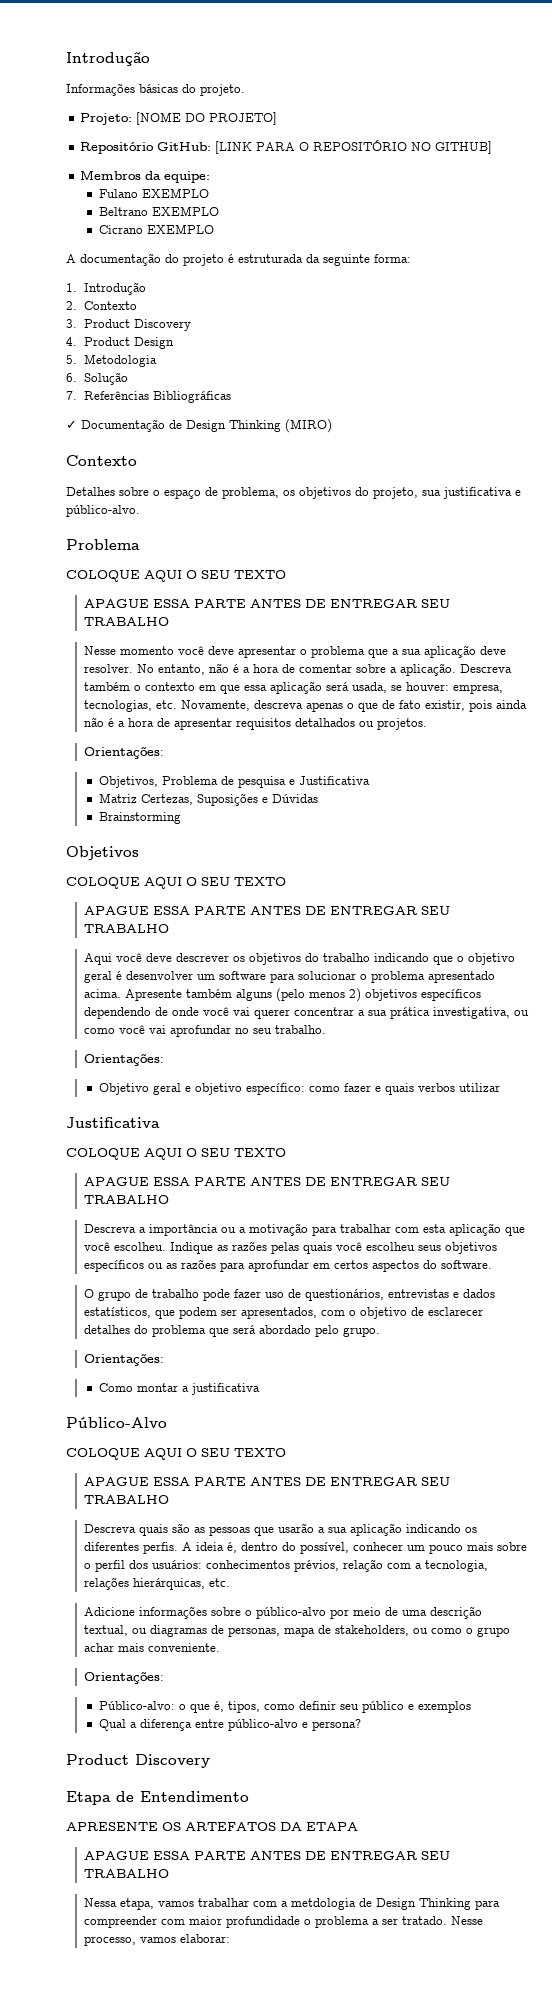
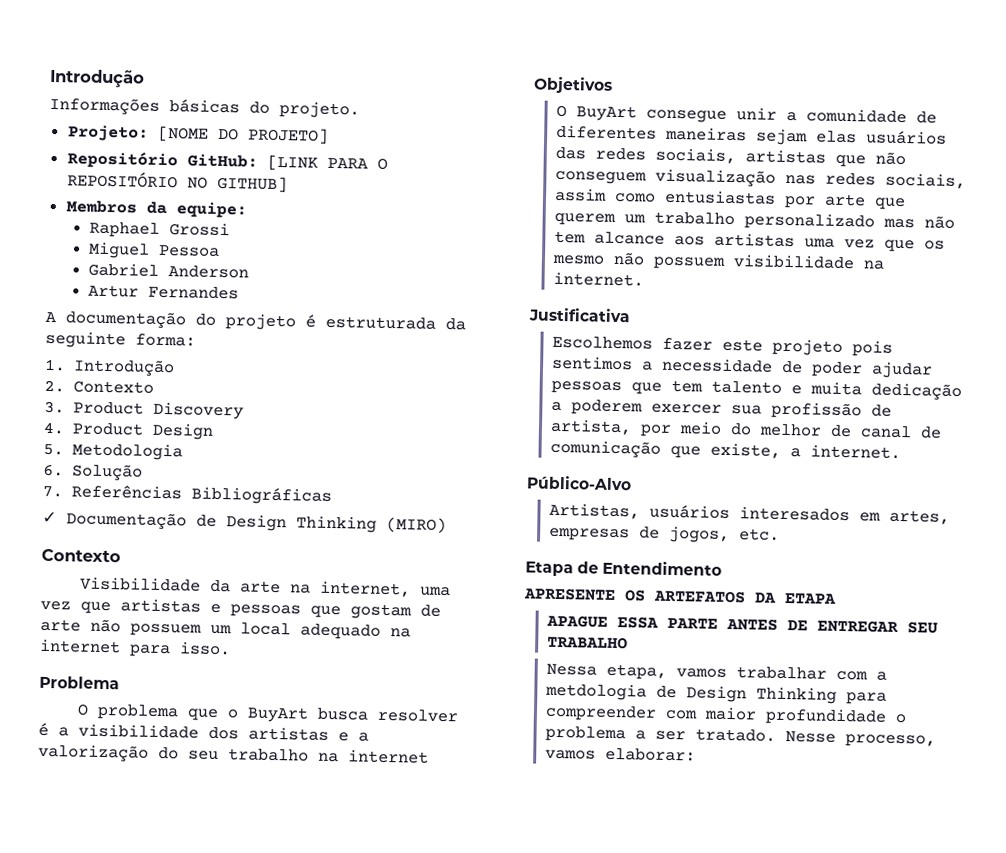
- Fulano EXEMPLO
- Beltrano EXEMPLO
- Cicrano EXEMPLO
+ Raphael Grossi
+ Miguel Pessoa
+ Gabriel Anderson
+ Artur Fernandes
- Detalhes sobre o espaço de problema, os objetivos do projeto, sua justificativa e público-alvo.
+ Visibilidade da arte na internet, uma vez que artistas e pessoas que gostam de arte não possuem um local adequado na internet para isso.
  Problema
- COLOQUE AQUI O SEU TEXTO
- APAGUE ESSA PARTE ANTES DE ENTREGAR SEU TRABALHO
- Nesse momento você deve apresentar o problema que a sua aplicação deve resolver. No entanto, não é a hora de comentar sobre a aplicação. Descreva também o contexto em que essa aplicação será usada, se houver: empresa, tecnologias, etc. Novamente, descreva apenas o que de fato existir, pois ainda não é a hora de apresentar requisitos detalhados ou projetos.
- Orientações:
- Objetivos, Problema de pesquisa e Justificativa
- Matriz Certezas, Suposições e Dúvidas
- Brainstorming
+ O problema que o BuyArt busca resolver é a visibilidade dos artistas e a valorização do seu trabalho na internet
  Objetivos
- COLOQUE AQUI O SEU TEXTO
- APAGUE ESSA PARTE ANTES DE ENTREGAR SEU TRABALHO
- Aqui você deve descrever os objetivos do trabalho indicando que o objetivo geral é desenvolver um software para solucionar o problema apresentado acima. Apresente também alguns (pelo menos 2) objetivos específicos dependendo de onde você vai querer concentrar a sua prática investigativa, ou como você vai aprofundar no seu trabalho.
- Orientações:
- Objetivo geral e objetivo específico: como fazer e quais verbos utilizar
+ O BuyArt consegue unir a comunidade de diferentes maneiras sejam elas usuários das redes sociais, artistas que não conseguem visualização nas redes sociais, assim como entusiastas por arte que querem um trabalho personalizado mas não tem alcance aos artistas uma vez que os mesmo não possuem visibilidade na internet.
  Justificativa
- COLOQUE AQUI O SEU TEXTO
- APAGUE ESSA PARTE ANTES DE ENTREGAR SEU TRABALHO
- Descreva a importância ou a motivação para trabalhar com esta aplicação que você escolheu. Indique as razões pelas quais você escolheu seus objetivos específicos ou as razões para aprofundar em certos aspectos do software.
- O grupo de trabalho pode fazer uso de questionários, entrevistas e dados estatísticos, que podem ser apresentados, com o objetivo de esclarecer detalhes do problema que será abordado pelo grupo.
- Orientações:
- Como montar a justificativa
+ Escolhemos fazer este projeto pois sentimos a necessidade de poder ajudar pessoas que tem talento e muita dedicação a poderem exercer sua profissão de artista, por meio do melhor de canal de comunicação que existe, a internet.
  Público-Alvo
- COLOQUE AQUI O SEU TEXTO
- APAGUE ESSA PARTE ANTES DE ENTREGAR SEU TRABALHO
- Descreva quais são as pessoas que usarão a sua aplicação indicando os diferentes perfis. A ideia é, dentro do possível, conhecer um pouco mais sobre o perfil dos usuários: conhecimentos prévios, relação com a tecnologia, relações hierárquicas, etc.
- Adicione informações sobre o público-alvo por meio de uma descrição textual, ou diagramas de personas, mapa de stakeholders, ou como o grupo achar mais conveniente.
- Orientações:
- Público-alvo: o que é, tipos, como definir seu público e exemplos
- Qual a diferença entre público-alvo e persona?
- Product Discovery
+ Artistas, usuários interesados em artes, empresas de jogos, etc.

